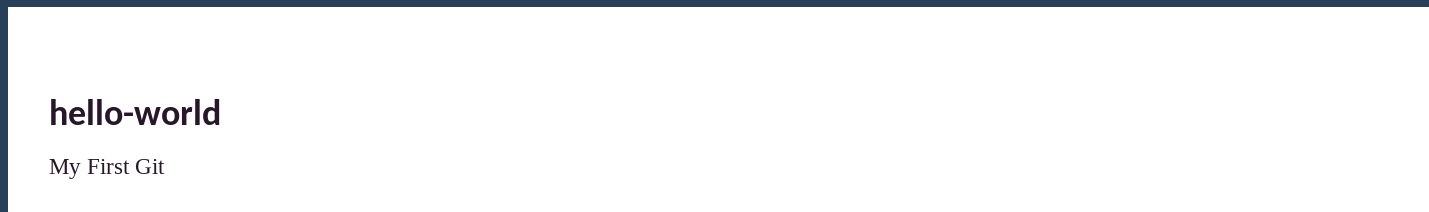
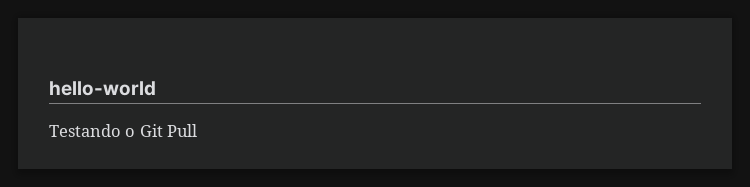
- My First Git
+ Testando o Git Pull

